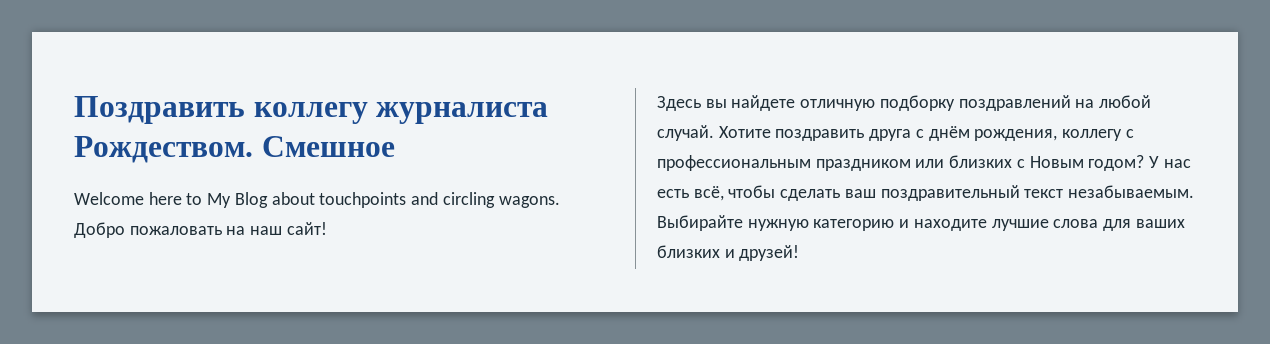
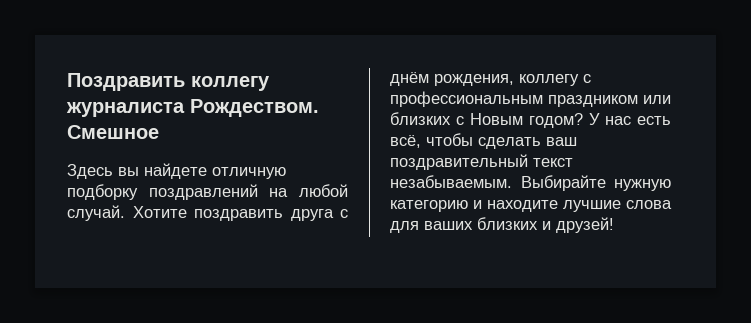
- Welcome here to My Blog about touchpoints and circling wagons. Добро пожаловать на наш сайт!

